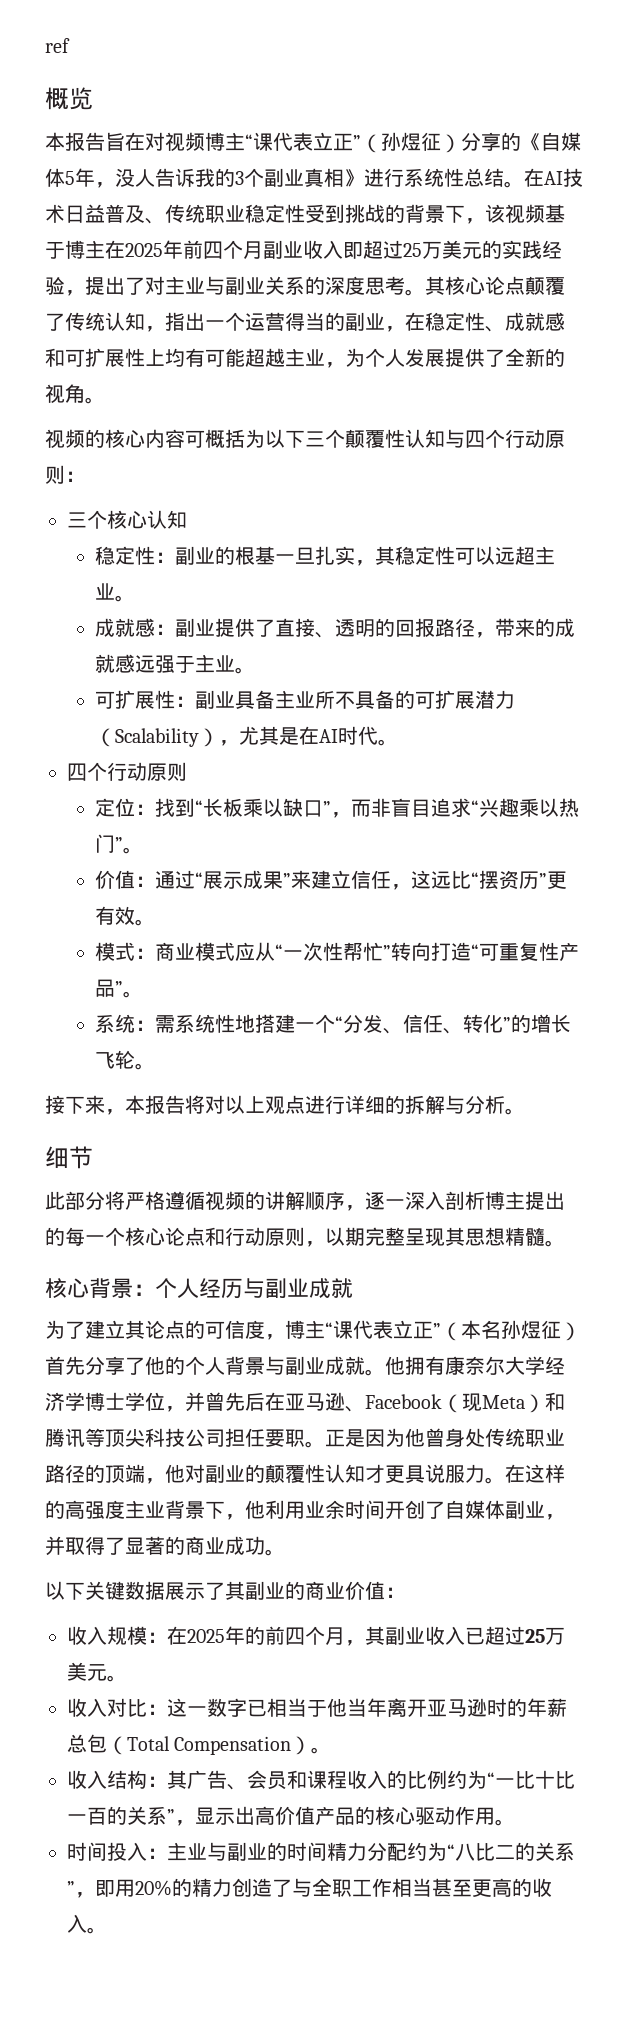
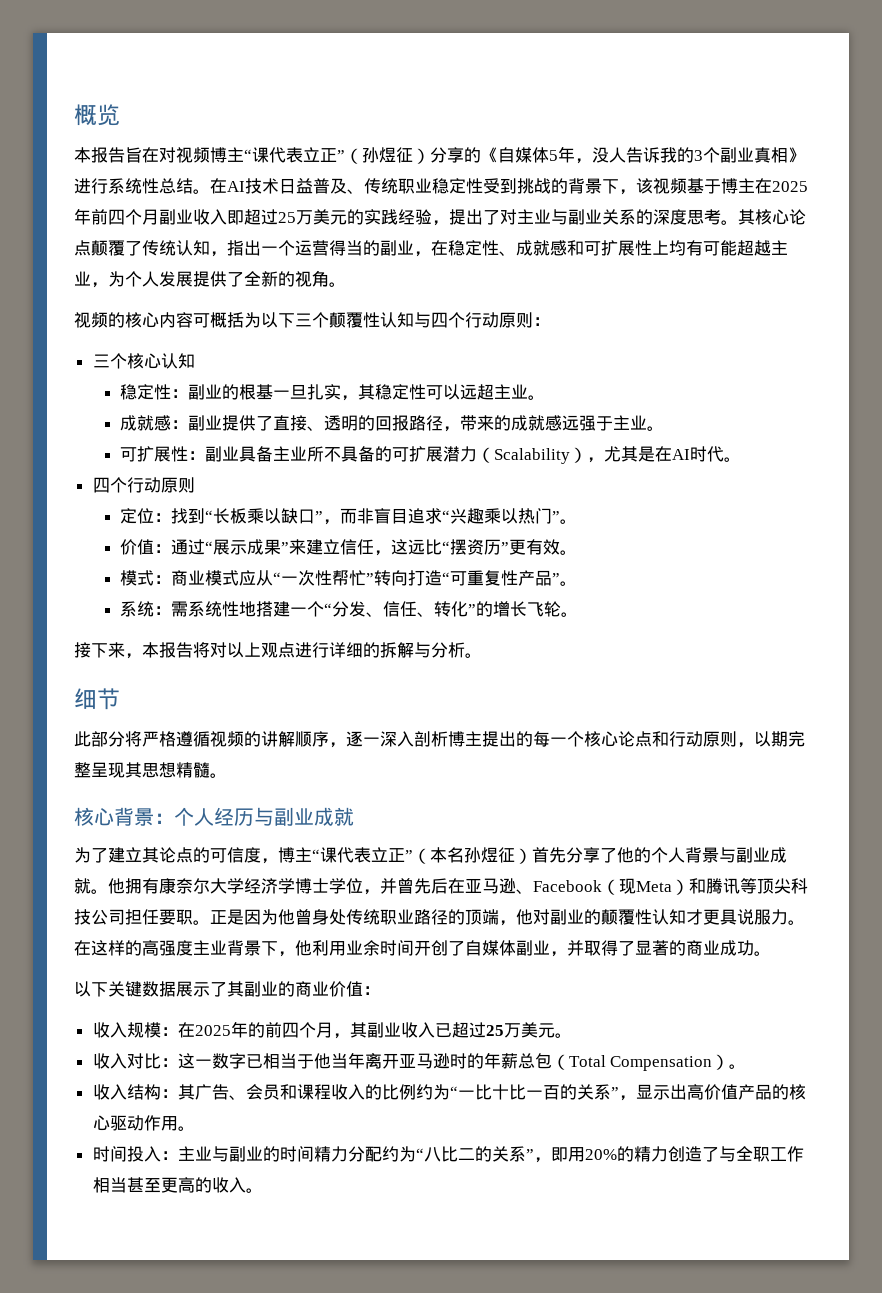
- ref

